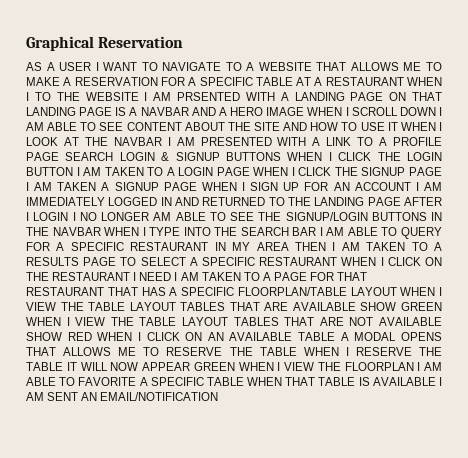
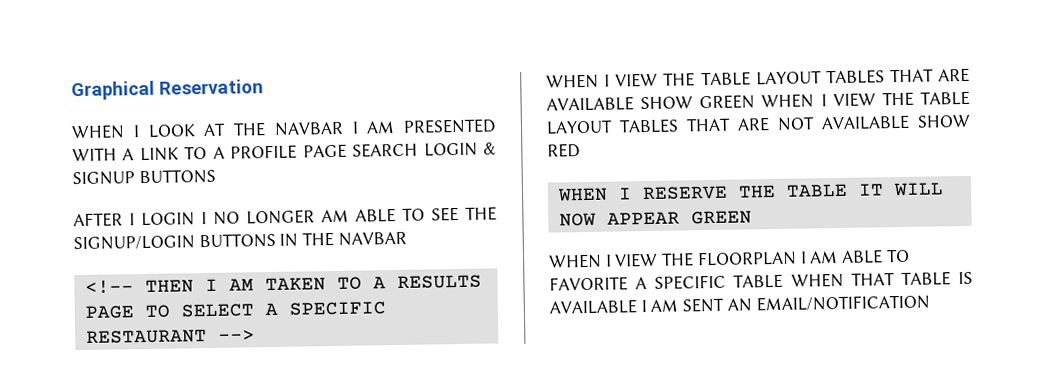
- AS A USER I WANT TO NAVIGATE TO A WEBSITE THAT ALLOWS ME TO MAKE A RESERVATION FOR A SPECIFIC TABLE AT A RESTAURANT WHEN I TO THE WEBSITE I AM PRSENTED WITH A LANDING PAGE ON THAT LANDING PAGE IS A NAVBAR AND A HERO IMAGE WHEN I SCROLL DOWN I AM ABLE TO SEE CONTENT ABOUT THE SITE AND HOW TO USE IT WHEN I LOOK AT THE NAVBAR I AM PRESENTED WITH A LINK TO A PROFILE PAGE SEARCH LOGIN & SIGNUP BUTTONS WHEN I CLICK THE LOGIN BUTTON I AM TAKEN TO A LOGIN PAGE WHEN I CLICK THE SIGNUP PAGE I AM TAKEN A SIGNUP PAGE WHEN I SIGN UP FOR AN ACCOUNT I AM IMMEDIATELY LOGGED IN AND RETURNED TO THE LANDING PAGE AFTER I LOGIN I NO LONGER AM ABLE TO SEE THE SIGNUP/LOGIN BUTTONS IN THE NAVBAR WHEN I TYPE INTO THE SEARCH BAR I AM ABLE TO QUERY FOR A SPECIFIC RESTAURANT IN MY AREA THEN I AM TAKEN TO A RESULTS PAGE TO SELECT A SPECIFIC RESTAURANT WHEN I CLICK ON THE RESTAURANT I NEED I AM TAKEN TO A PAGE FOR THAT RESTAURANT THAT HAS A SPECIFIC FLOORPLAN/TABLE LAYOUT WHEN I VIEW THE TABLE LAYOUT TABLES THAT ARE AVAILABLE SHOW GREEN WHEN I VIEW THE TABLE LAYOUT TABLES THAT ARE NOT AVAILABLE SHOW RED WHEN I CLICK ON AN AVAILABLE TABLE A MODAL OPENS THAT ALLOWS ME TO RESERVE THE TABLE WHEN I RESERVE THE TABLE IT WILL NOW APPEAR GREEN WHEN I VIEW THE FLOORPLAN I AM ABLE TO FAVORITE A SPECIFIC TABLE WHEN THAT TABLE IS AVAILABLE I AM SENT AN EMAIL/NOTIFICATION
+ WHEN I LOOK AT THE NAVBAR I AM PRESENTED WITH A LINK TO A PROFILE PAGE SEARCH LOGIN & SIGNUP BUTTONS
+ AFTER I LOGIN I NO LONGER AM ABLE TO SEE THE SIGNUP/LOGIN BUTTONS IN THE NAVBAR
+ <!-- THEN I AM TAKEN TO A RESULTS PAGE TO SELECT A SPECIFIC RESTAURANT -->
+ WHEN I VIEW THE TABLE LAYOUT TABLES THAT ARE AVAILABLE SHOW GREEN WHEN I VIEW THE TABLE LAYOUT TABLES THAT ARE NOT AVAILABLE SHOW RED
+ WHEN I RESERVE THE TABLE IT WILL NOW APPEAR GREEN
+ WHEN I VIEW THE FLOORPLAN I AM ABLE TO FAVORITE A SPECIFIC TABLE WHEN THAT TABLE IS AVAILABLE I AM SENT AN EMAIL/NOTIFICATION

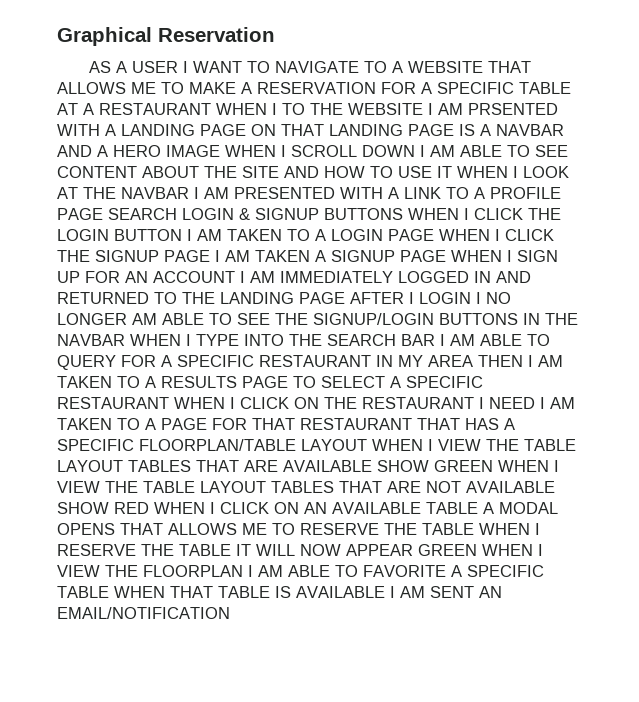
- WHEN I LOOK AT THE NAVBAR I AM PRESENTED WITH A LINK TO A PROFILE PAGE SEARCH LOGIN & SIGNUP BUTTONS
- AFTER I LOGIN I NO LONGER AM ABLE TO SEE THE SIGNUP/LOGIN BUTTONS IN THE NAVBAR
- <!-- THEN I AM TAKEN TO A RESULTS PAGE TO SELECT A SPECIFIC RESTAURANT -->
- WHEN I VIEW THE TABLE LAYOUT TABLES THAT ARE AVAILABLE SHOW GREEN WHEN I VIEW THE TABLE LAYOUT TABLES THAT ARE NOT AVAILABLE SHOW RED
- WHEN I RESERVE THE TABLE IT WILL NOW APPEAR GREEN
- WHEN I VIEW THE FLOORPLAN I AM ABLE TO FAVORITE A SPECIFIC TABLE WHEN THAT TABLE IS AVAILABLE I AM SENT AN EMAIL/NOTIFICATION
+ AS A USER I WANT TO NAVIGATE TO A WEBSITE THAT ALLOWS ME TO MAKE A RESERVATION FOR A SPECIFIC TABLE AT A RESTAURANT WHEN I TO THE WEBSITE I AM PRSENTED WITH A LANDING PAGE ON THAT LANDING PAGE IS A NAVBAR AND A HERO IMAGE WHEN I SCROLL DOWN I AM ABLE TO SEE CONTENT ABOUT THE SITE AND HOW TO USE IT WHEN I LOOK AT THE NAVBAR I AM PRESENTED WITH A LINK TO A PROFILE PAGE SEARCH LOGIN & SIGNUP BUTTONS WHEN I CLICK THE LOGIN BUTTON I AM TAKEN TO A LOGIN PAGE WHEN I CLICK THE SIGNUP PAGE I AM TAKEN A SIGNUP PAGE WHEN I SIGN UP FOR AN ACCOUNT I AM IMMEDIATELY LOGGED IN AND RETURNED TO THE LANDING PAGE AFTER I LOGIN I NO LONGER AM ABLE TO SEE THE SIGNUP/LOGIN BUTTONS IN THE NAVBAR WHEN I TYPE INTO THE SEARCH BAR I AM ABLE TO QUERY FOR A SPECIFIC RESTAURANT IN MY AREA THEN I AM TAKEN TO A RESULTS PAGE TO SELECT A SPECIFIC RESTAURANT WHEN I CLICK ON THE RESTAURANT I NEED I AM TAKEN TO A PAGE FOR THAT RESTAURANT THAT HAS A SPECIFIC FLOORPLAN/TABLE LAYOUT WHEN I VIEW THE TABLE LAYOUT TABLES THAT ARE AVAILABLE SHOW GREEN WHEN I VIEW THE TABLE LAYOUT TABLES THAT ARE NOT AVAILABLE SHOW RED WHEN I CLICK ON AN AVAILABLE TABLE A MODAL OPENS THAT ALLOWS ME TO RESERVE THE TABLE WHEN I RESERVE THE TABLE IT WILL NOW APPEAR GREEN WHEN I VIEW THE FLOORPLAN I AM ABLE TO FAVORITE A SPECIFIC TABLE WHEN THAT TABLE IS AVAILABLE I AM SENT AN EMAIL/NOTIFICATION

